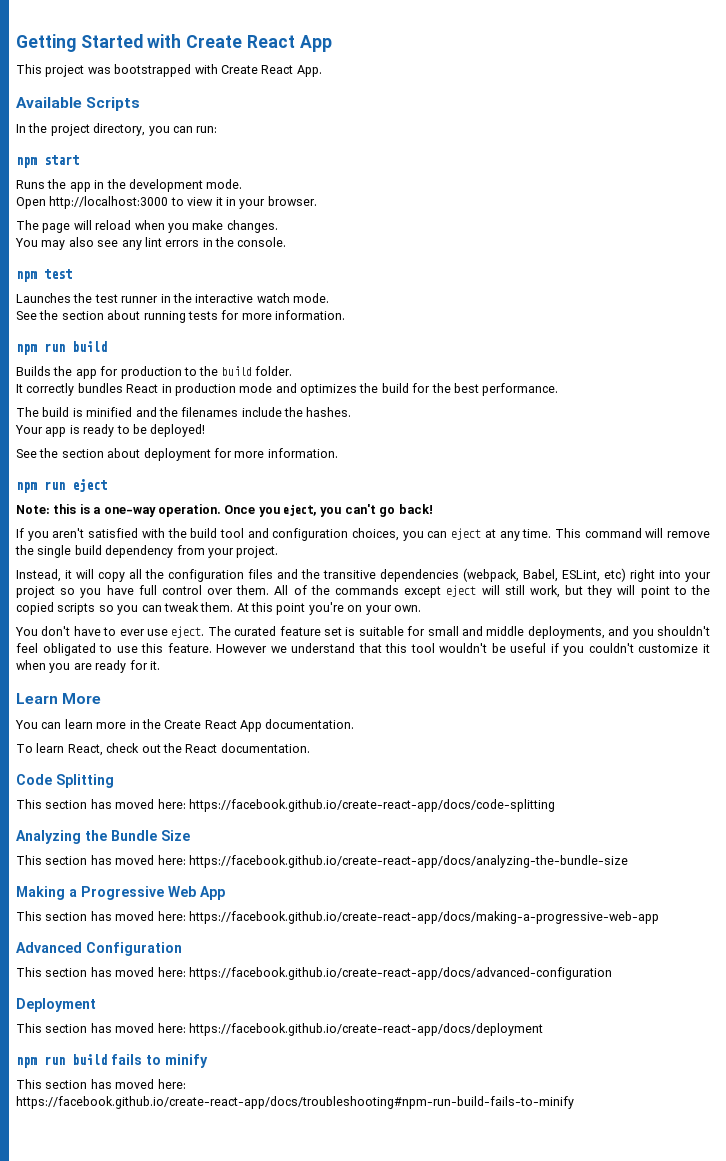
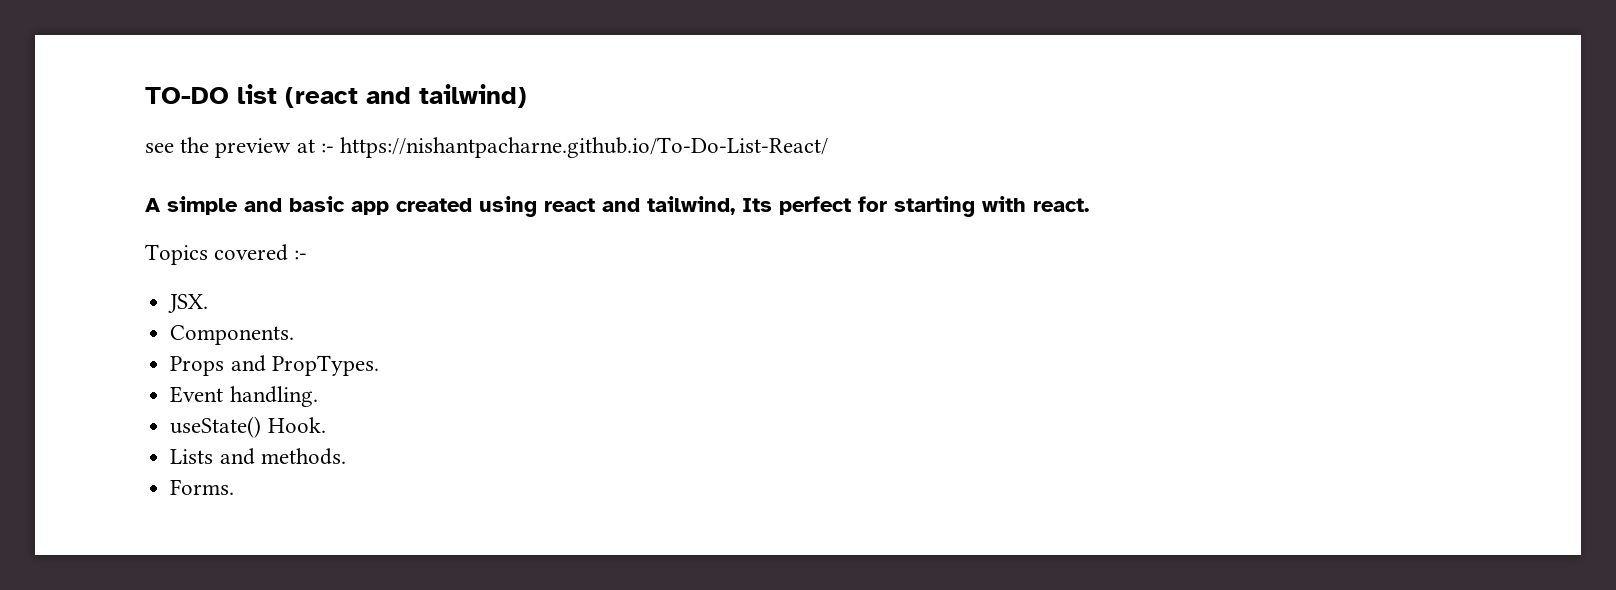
- Getting Started with Create React App
- This project was bootstrapped with Create React App.
- Available Scripts
- In the project directory, you can run:
- npm start
- Runs the app in the development mode.
- Open http://localhost:3000 to view it in your browser.
- The page will reload when you make changes.
- You may also see any lint errors in the console.
- npm test
- Launches the test runner in the interactive watch mode.
- See the section about running tests for more information.
- npm run build
- Builds the app for production to the build folder.
- It correctly bundles React in production mode and optimizes the build for the best performance.
- The build is minified and the filenames include the hashes.
- Your app is ready to be deployed!
- See the section about deployment for more information.
- npm run eject
- Note: this is a one-way operation. Once you eject, you can't go back!
- If you aren't satisfied with the build tool and configuration choices, you can eject at any time. This command will remove the single build dependency from your project.
- Instead, it will copy all the configuration files and the transitive dependencies (webpack, Babel, ESLint, etc) right into your project so you have full control over them. All of the commands except eject will still work, but they will point to the copied scripts so you can tweak them. At this point you're on your own.
- You don't have to ever use eject. The curated feature set is suitable for small and middle deployments, and you shouldn't feel obligated to use this feature. However we understand that this tool wouldn't be useful if you couldn't customize it when you are ready for it.
- Learn More
- You can learn more in the Create React App documentation.
- To learn React, check out the React documentation.
- Code Splitting
- This section has moved here: https://facebook.github.io/create-react-app/docs/code-splitting
- Analyzing the Bundle Size
- This section has moved here: https://facebook.github.io/create-react-app/docs/analyzing-the-bundle-size
- Making a Progressive Web App
- This section has moved here: https://facebook.github.io/create-react-app/docs/making-a-progressive-web-app
- Advanced Configuration
- This section has moved here: https://facebook.github.io/create-react-app/docs/advanced-configuration
- Deployment
- This section has moved here: https://facebook.github.io/create-react-app/docs/deployment
- npm run build fails to minify
- This section has moved here: https://facebook.github.io/create-react-app/docs/troubleshooting#npm-run-build-fails-to-minify
+ TO-DO list (react and tailwind)
+ see the preview at :- https://nishantpacharne.github.io/To-Do-List-React/
+ A simple and basic app created using react and tailwind, Its perfect for starting with react.
+ Topics covered :-
+ JSX.
+ Components.
+ Props and PropTypes.
+ Event handling.
+ useState() Hook.
+ Lists and methods.
+ Forms.

